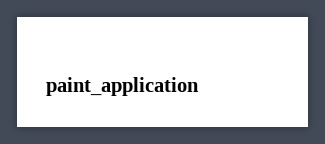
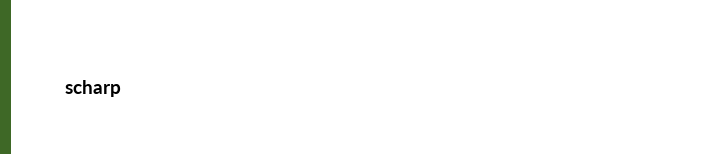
- paint_application
+ scharp

